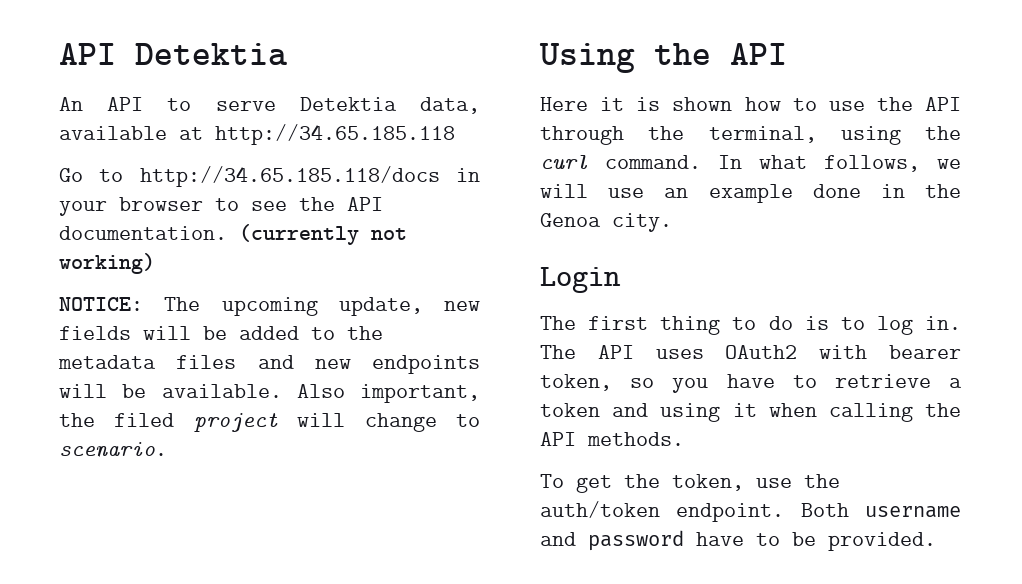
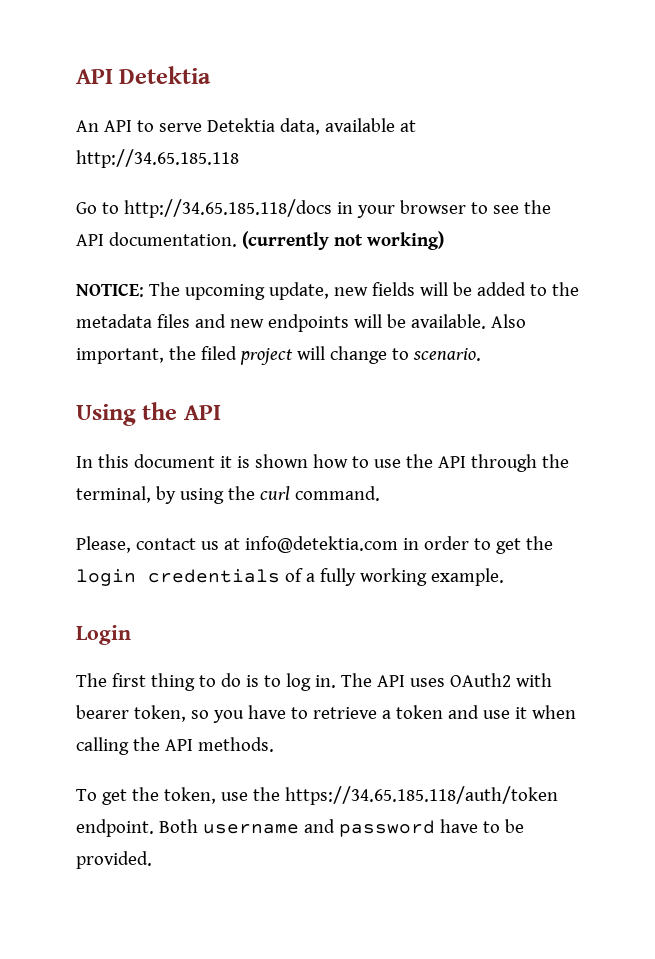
- Here it is shown how to use the API through the terminal, using the curl command. In what follows, we will use an example done in the Genoa city.
+ In this document it is shown how to use the API through the terminal, by using the curl command.
+ Please, contact us at info@detektia.com in order to get the login credentials of a fully working example.
- The API uses OAuth2 with bearer token, so you have to retrieve a token and using it when calling the API methods.
+ The API uses OAuth2 with bearer token, so you have to retrieve a token and use it when calling the API methods.
- To get the token, use the auth/token endpoint.
+ To get the token, use the https://34.65.185.118/auth/token endpoint.

